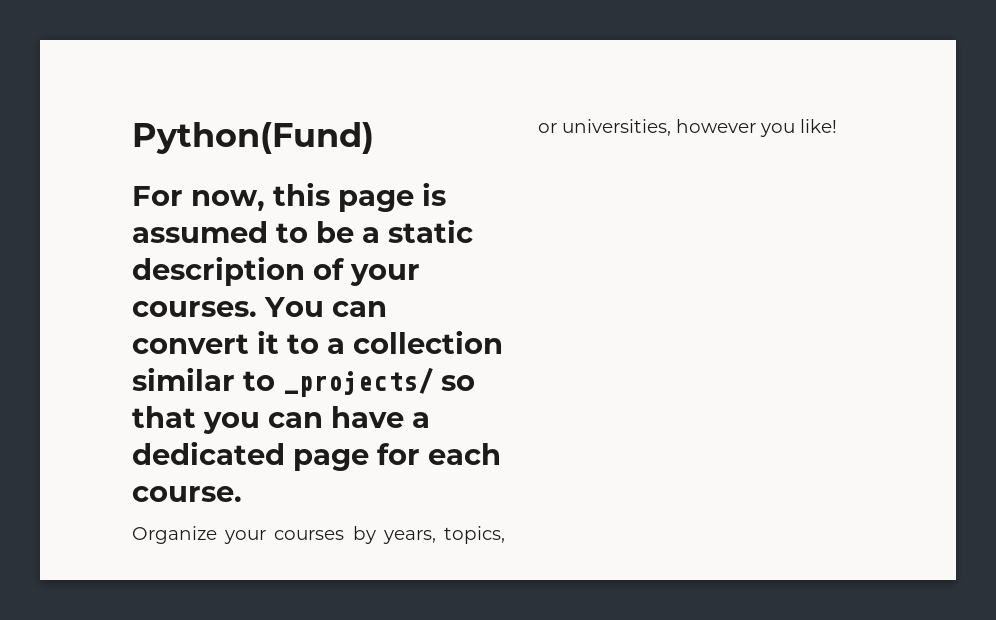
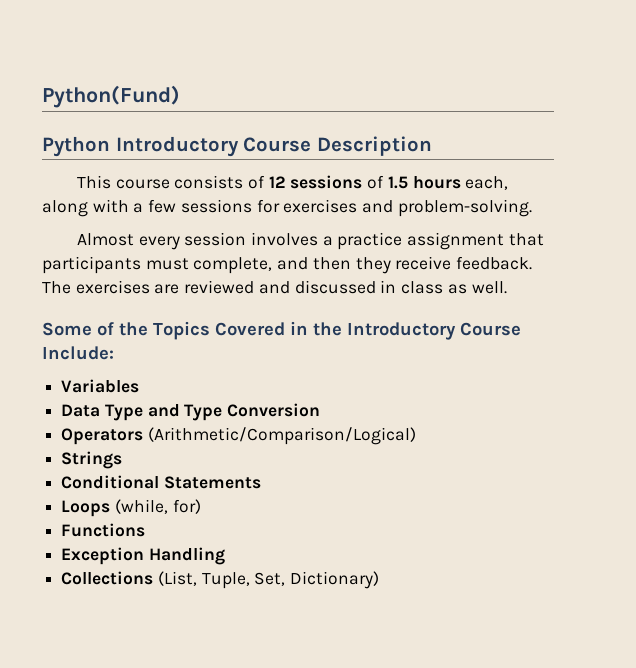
- For now, this page is assumed to be a static description of your courses. You can convert it to a collection similar to _projects/ so that you can have a dedicated page for each course.
- Organize your courses by years, topics, or universities, however you like!
+ Python Introductory Course Description
+ This course consists of 12 sessions of 1.5 hours each, along with a few sessions for exercises and problem-solving.
+ Almost every session involves a practice assignment that participants must complete, and then they receive feedback. The exercises are reviewed and discussed in class as well.
+ Some of the Topics Covered in the Introductory Course Include:
+ Variables
+ Data Type and Type Conversion
+ Operators (Arithmetic/Comparison/Logical)
+ Strings
+ Conditional Statements
+ Loops (while, for)
+ Functions
+ Exception Handling
+ Collections (List, Tuple, Set, Dictionary)

